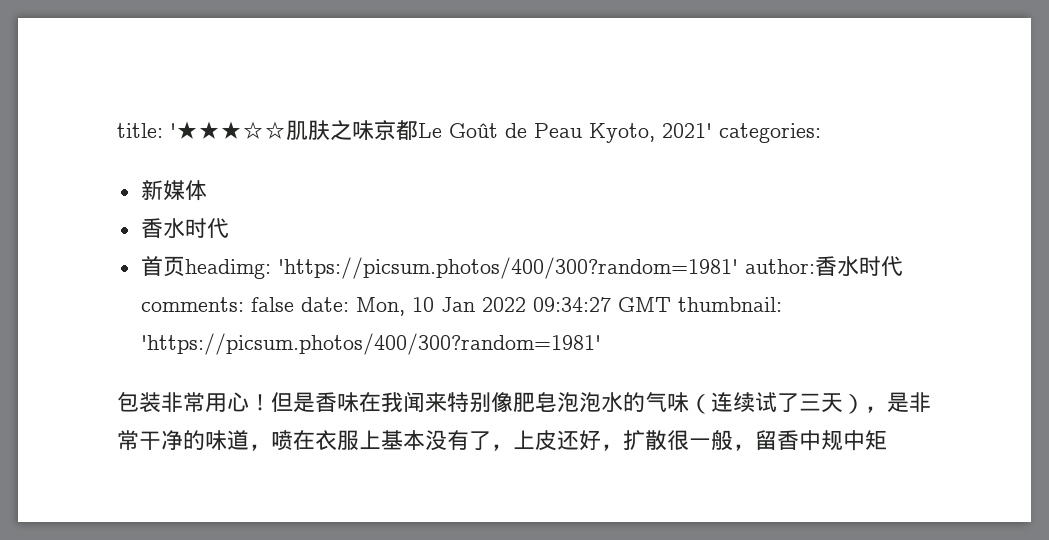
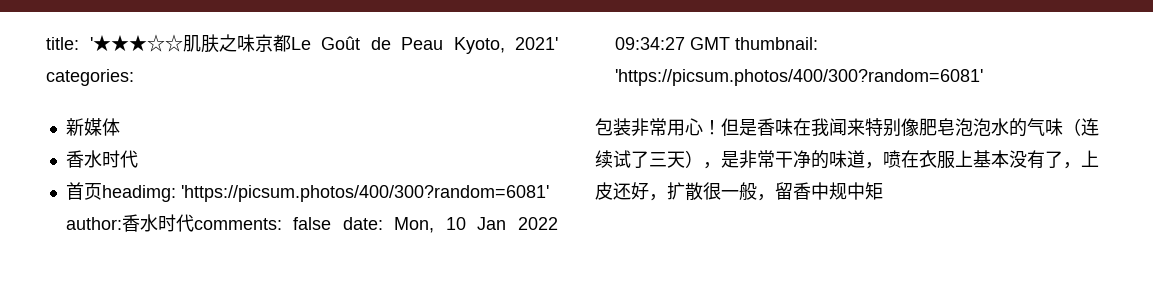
- 首页headimg: 'https://picsum.photos/400/300?random=1981' author:香水时代comments: false date: Mon, 10 Jan 2022 09:34:27 GMT thumbnail: 'https://picsum.photos/400/300?random=1981'
+ 首页headimg: 'https://picsum.photos/400/300?random=6081' author:香水时代comments: false date: Mon, 10 Jan 2022 09:34:27 GMT thumbnail: 'https://picsum.photos/400/300?random=6081'

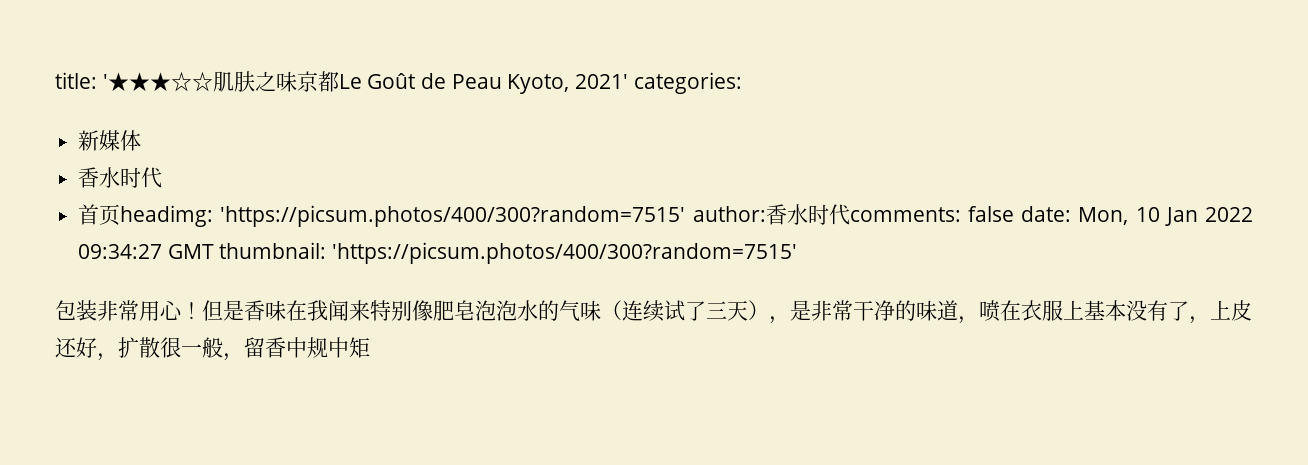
- 首页headimg: 'https://picsum.photos/400/300?random=6081' author:香水时代comments: false date: Mon, 10 Jan 2022 09:34:27 GMT thumbnail: 'https://picsum.photos/400/300?random=6081'
+ 首页headimg: 'https://picsum.photos/400/300?random=7515' author:香水时代comments: false date: Mon, 10 Jan 2022 09:34:27 GMT thumbnail: 'https://picsum.photos/400/300?random=7515'

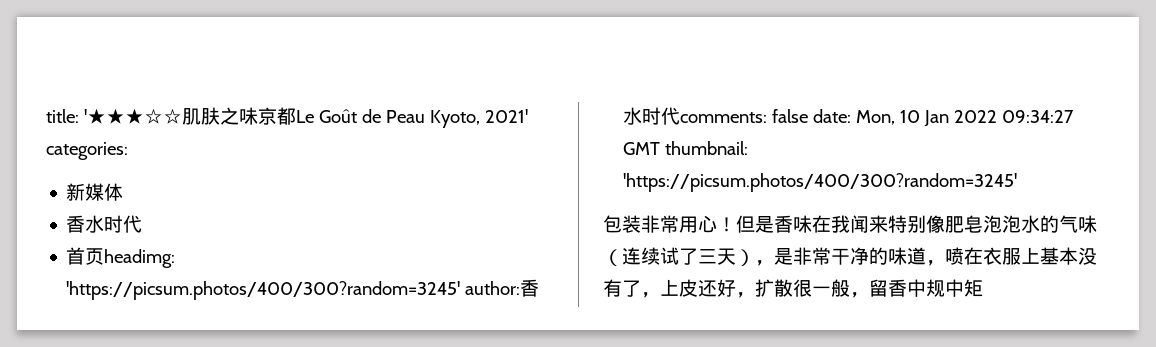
- 首页headimg: 'https://picsum.photos/400/300?random=7515' author:香水时代comments: false date: Mon, 10 Jan 2022 09:34:27 GMT thumbnail: 'https://picsum.photos/400/300?random=7515'
+ 首页headimg: 'https://picsum.photos/400/300?random=3245' author:香水时代comments: false date: Mon, 10 Jan 2022 09:34:27 GMT thumbnail: 'https://picsum.photos/400/300?random=3245'

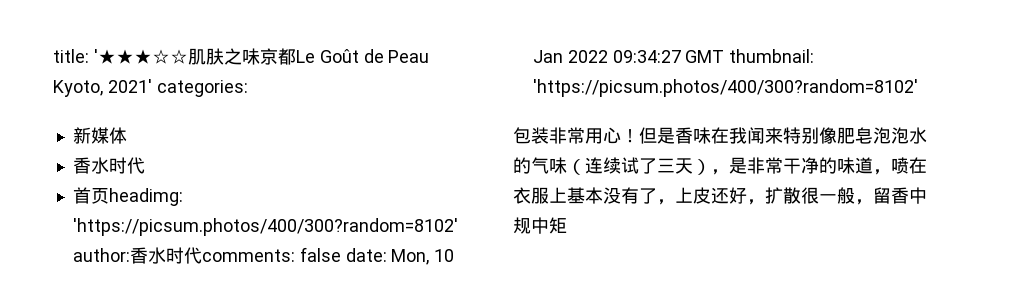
- 首页headimg: 'https://picsum.photos/400/300?random=3245' author:香水时代comments: false date: Mon, 10 Jan 2022 09:34:27 GMT thumbnail: 'https://picsum.photos/400/300?random=3245'
+ 首页headimg: 'https://picsum.photos/400/300?random=8102' author:香水时代comments: false date: Mon, 10 Jan 2022 09:34:27 GMT thumbnail: 'https://picsum.photos/400/300?random=8102'

